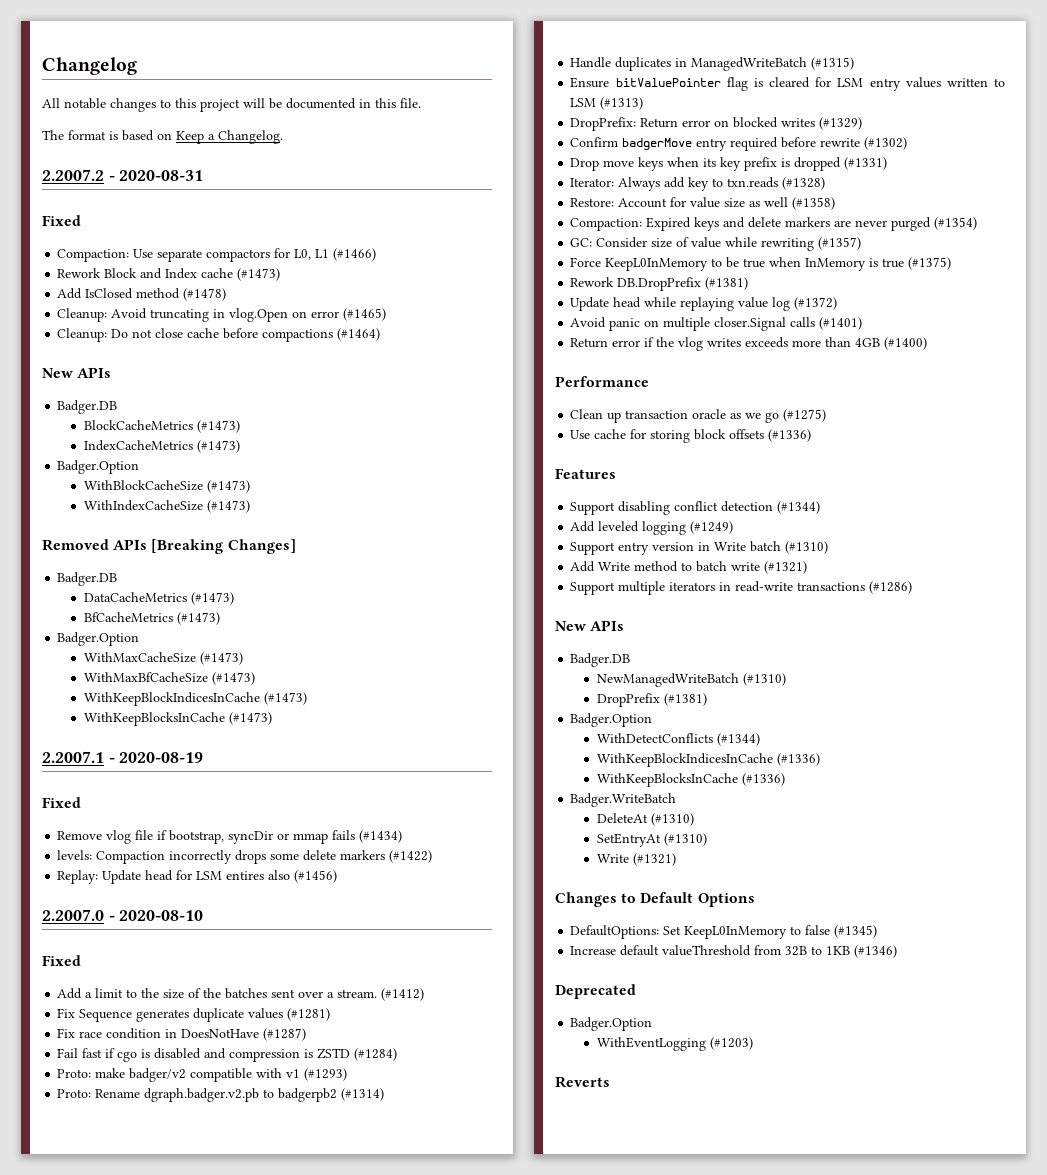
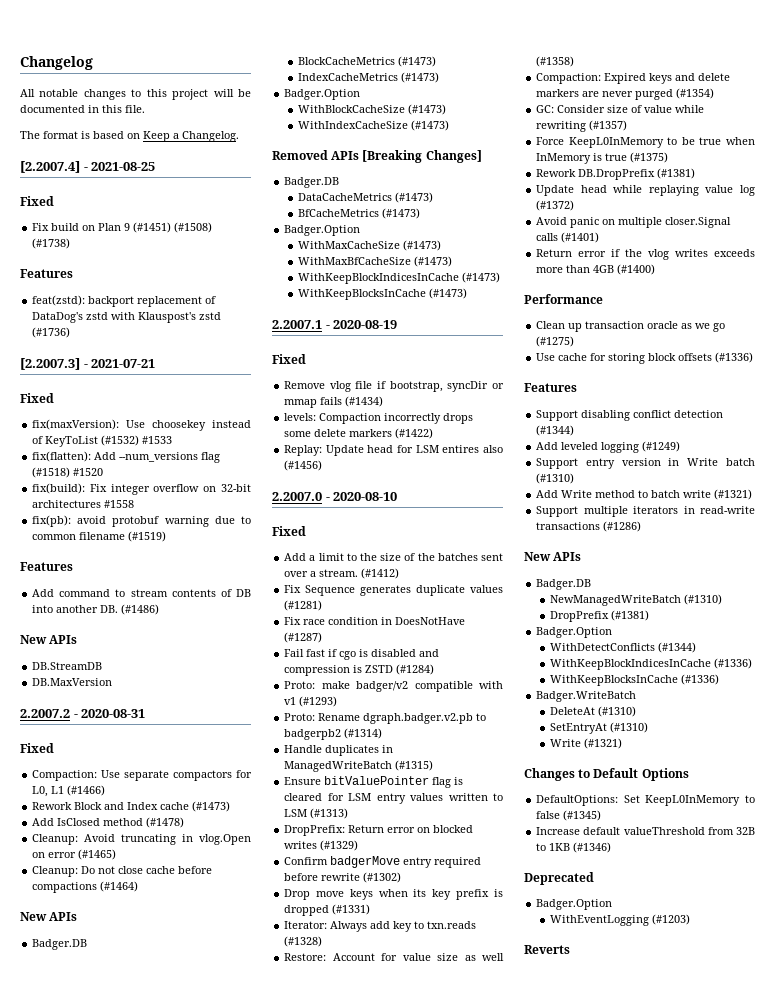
+ [2.2007.4] - 2021-08-25
+ Fixed
+ Fix build on Plan 9 (#1451) (#1508) (#1738)
+ Features
+ feat(zstd): backport replacement of DataDog's zstd with Klauspost's zstd (#1736)
+ [2.2007.3] - 2021-07-21
+ Fixed
+ fix(maxVersion): Use choosekey instead of KeyToList (#1532) #1533
+ fix(flatten): Add --num_versions flag (#1518) #1520
+ fix(build): Fix integer overflow on 32-bit architectures #1558
+ fix(pb): avoid protobuf warning due to common filename (#1519)
+ Features
+ Add command to stream contents of DB into another DB. (#1486)
+ New APIs
+ DB.StreamDB
+ DB.MaxVersion

